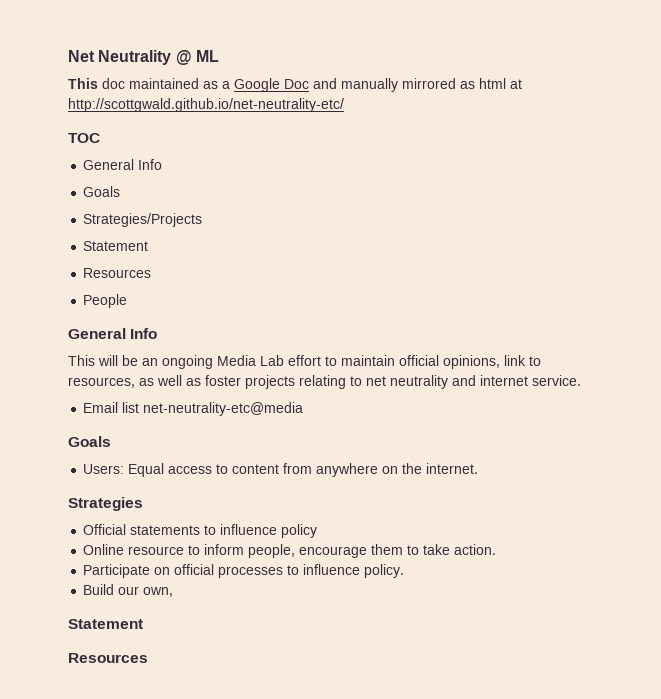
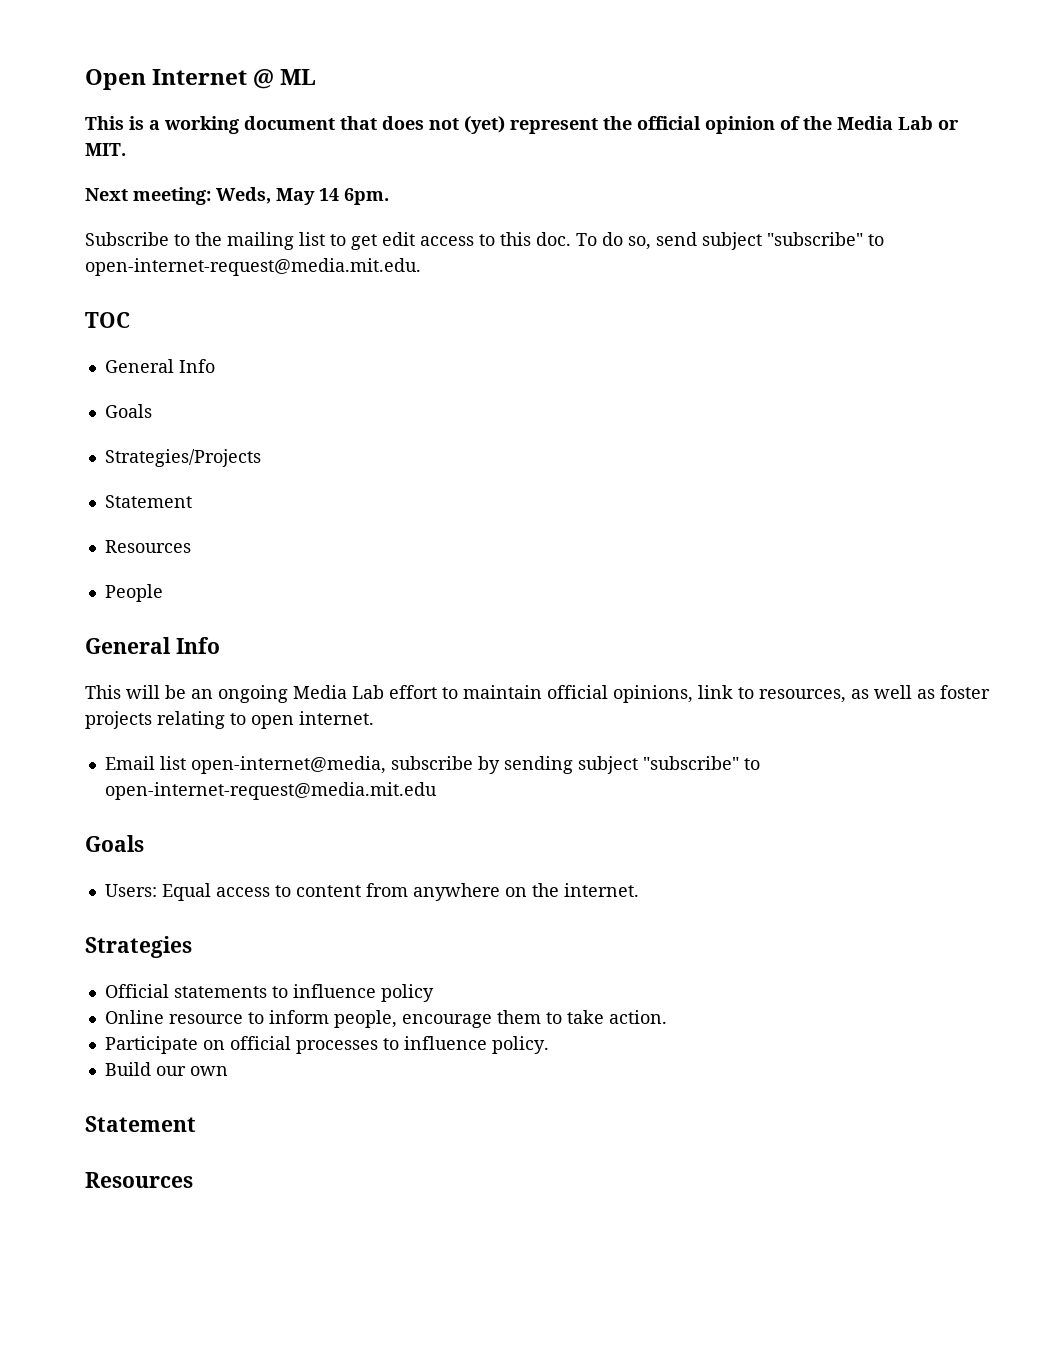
- Net Neutrality @ ML
+ Open Internet @ ML
- This doc maintained as a Google Doc and manually mirrored as html at http://scottgwald.github.io/net-neutrality-etc/
+ This is a working document that does not (yet) represent the official opinion of the Media Lab or MIT.
+ Next meeting: Weds, May 14 6pm.
+ Subscribe to the mailing list to get edit access to this doc. To do so, send subject "subscribe" to open-internet-request@media.mit.edu.
- This will be an ongoing Media Lab effort to maintain official opinions, link to resources, as well as foster projects relating to net neutrality and internet service.
- Email list net-neutrality-etc@media
+ This will be an ongoing Media Lab effort to maintain official opinions, link to resources, as well as foster projects relating to open internet.
+ Email list open-internet@media, subscribe by sending subject "subscribe" to open-internet-request@media.mit.edu
- Build our own,
+ Build our own

